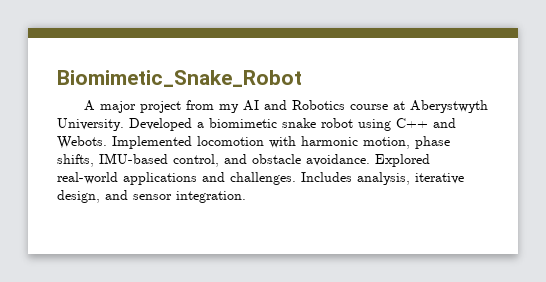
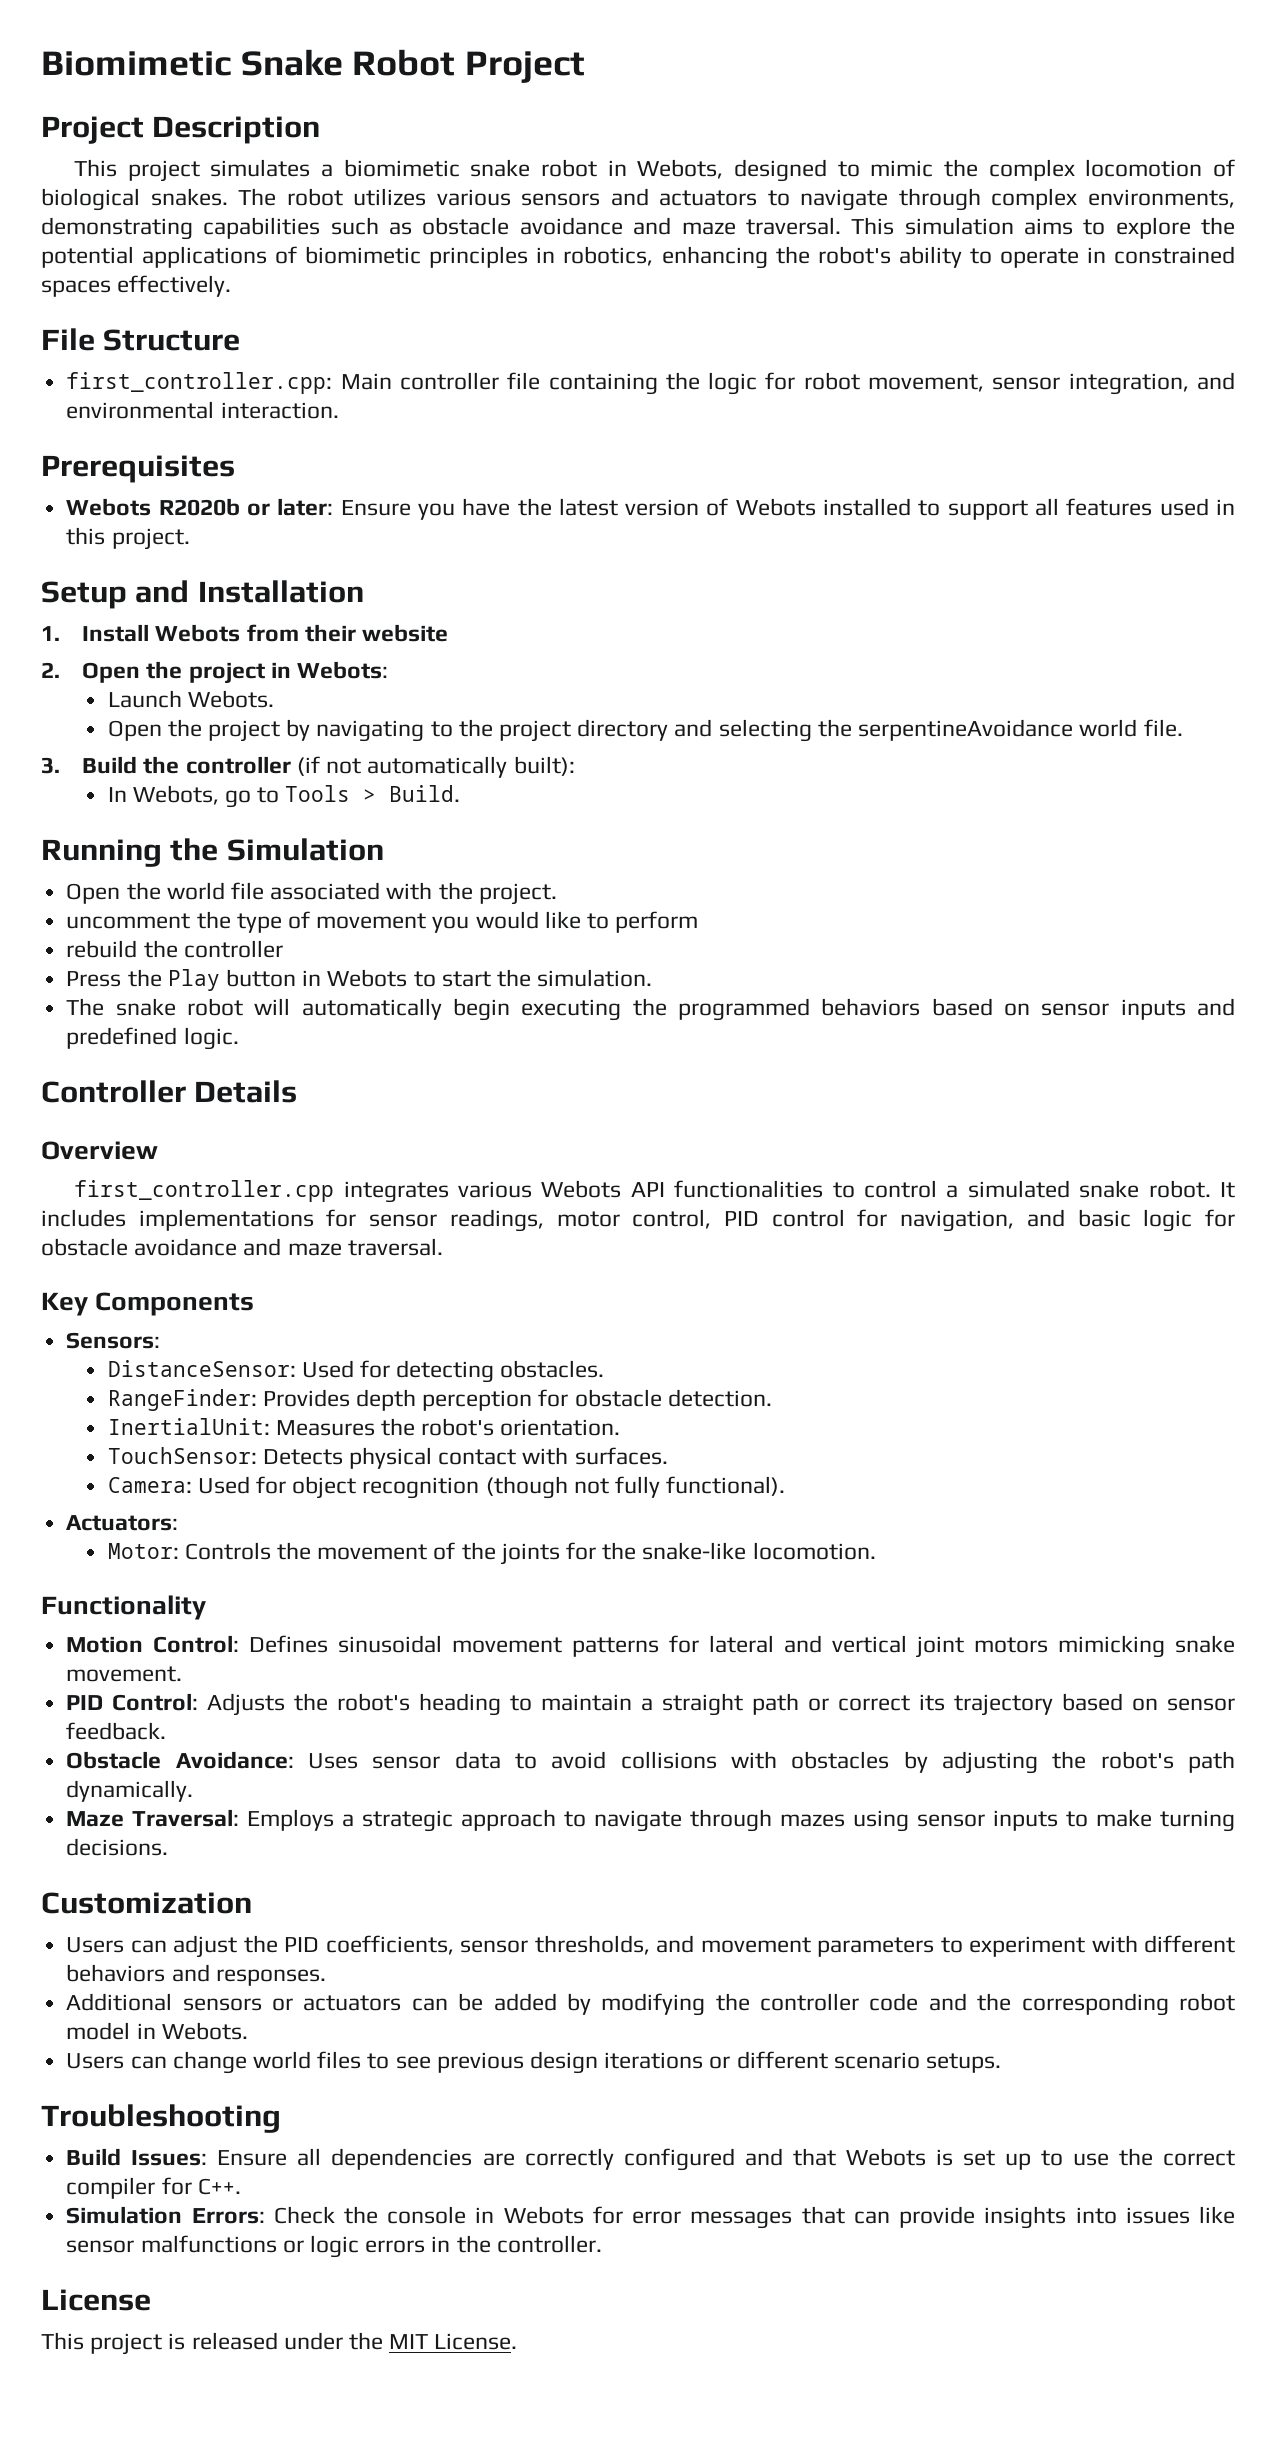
- Biomimetic_Snake_Robot
- A major project from my AI and Robotics course at Aberystwyth University. Developed a biomimetic snake robot using C++ and Webots. Implemented locomotion with harmonic motion, phase shifts, IMU-based control, and obstacle avoidance. Explored real-world applications and challenges. Includes analysis, iterative design, and sensor integration.
+ Biomimetic Snake Robot Project
+ Project Description
+ This project simulates a biomimetic snake robot in Webots, designed to mimic the complex locomotion of biological snakes. The robot utilizes various sensors and actuators to navigate through complex environments, demonstrating capabilities such as obstacle avoidance and maze traversal. This simulation aims to explore the potential applications of biomimetic principles in robotics, enhancing the robot's ability to operate in constrained spaces effectively.
+ File Structure
+ first_controller.cpp: Main controller file containing the logic for robot movement, sensor integration, and environmental interaction.
+ Prerequisites
+ Webots R2020b or later: Ensure you have the latest version of Webots installed to support all features used in this project.
+ Setup and Installation
+ 1. Install Webots from their website
+ 2. Open the project in Webots:
+ Launch Webots.
+ Open the project by navigating to the project directory and selecting the serpentineAvoidance world file.
+ 3. Build the controller (if not automatically built):
+ In Webots, go to Tools > Build.
+ Running the Simulation
+ Open the world file associated with the project.
+ uncomment the type of movement you would like to perform
+ rebuild the controller
+ Press the Play button in Webots to start the simulation.
+ The snake robot will automatically begin executing the programmed behaviors based on sensor inputs and predefined logic.
+ Controller Details
+ Overview
+ first_controller.cpp integrates various Webots API functionalities to control a simulated snake robot. It includes implementations for sensor readings, motor control, PID control for navigation, and basic logic for obstacle avoidance and maze traversal.
+ Key Components
+ Sensors:
+ DistanceSensor: Used for detecting obstacles.
+ RangeFinder: Provides depth perception for obstacle detection.
+ InertialUnit: Measures the robot's orientation.
+ TouchSensor: Detects physical contact with surfaces.
+ Camera: Used for object recognition (though not fully functional).
+ Actuators:
+ Motor: Controls the movement of the joints for the snake-like locomotion.
+ Functionality
+ Motion Control: Defines sinusoidal movement patterns for lateral and vertical joint motors mimicking snake movement.
+ PID Control: Adjusts the robot's heading to maintain a straight path or correct its trajectory based on sensor feedback.
+ Obstacle Avoidance: Uses sensor data to avoid collisions with obstacles by adjusting the robot's path dynamically.
+ Maze Traversal: Employs a strategic approach to navigate through mazes using sensor inputs to make turning decisions.
+ Customization
+ Users can adjust the PID coefficients, sensor thresholds, and movement parameters to experiment with different behaviors and responses.
+ Additional sensors or actuators can be added by modifying the controller code and the corresponding robot model in Webots.
+ Users can change world files to see previous design iterations or different scenario setups.
+ Troubleshooting
+ Build Issues: Ensure all dependencies are correctly configured and that Webots is set up to use the correct compiler for C++.
+ Simulation Errors: Check the console in Webots for error messages that can provide insights into issues like sensor malfunctions or logic errors in the controller.
+ License
+ This project is released under the MIT License.

